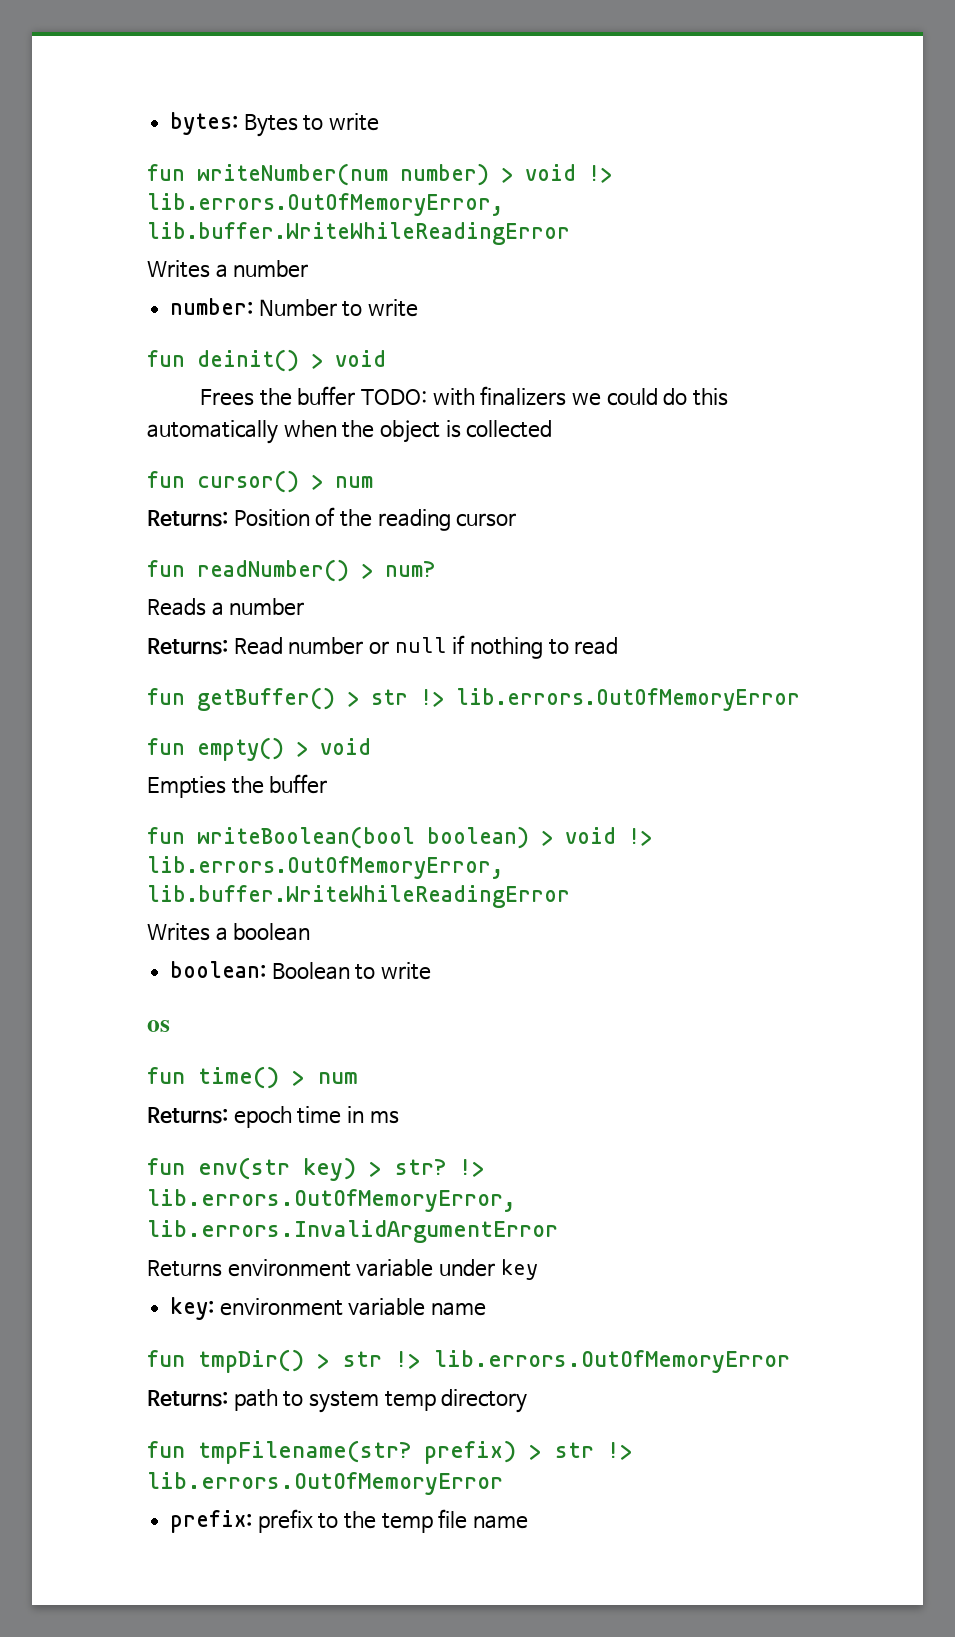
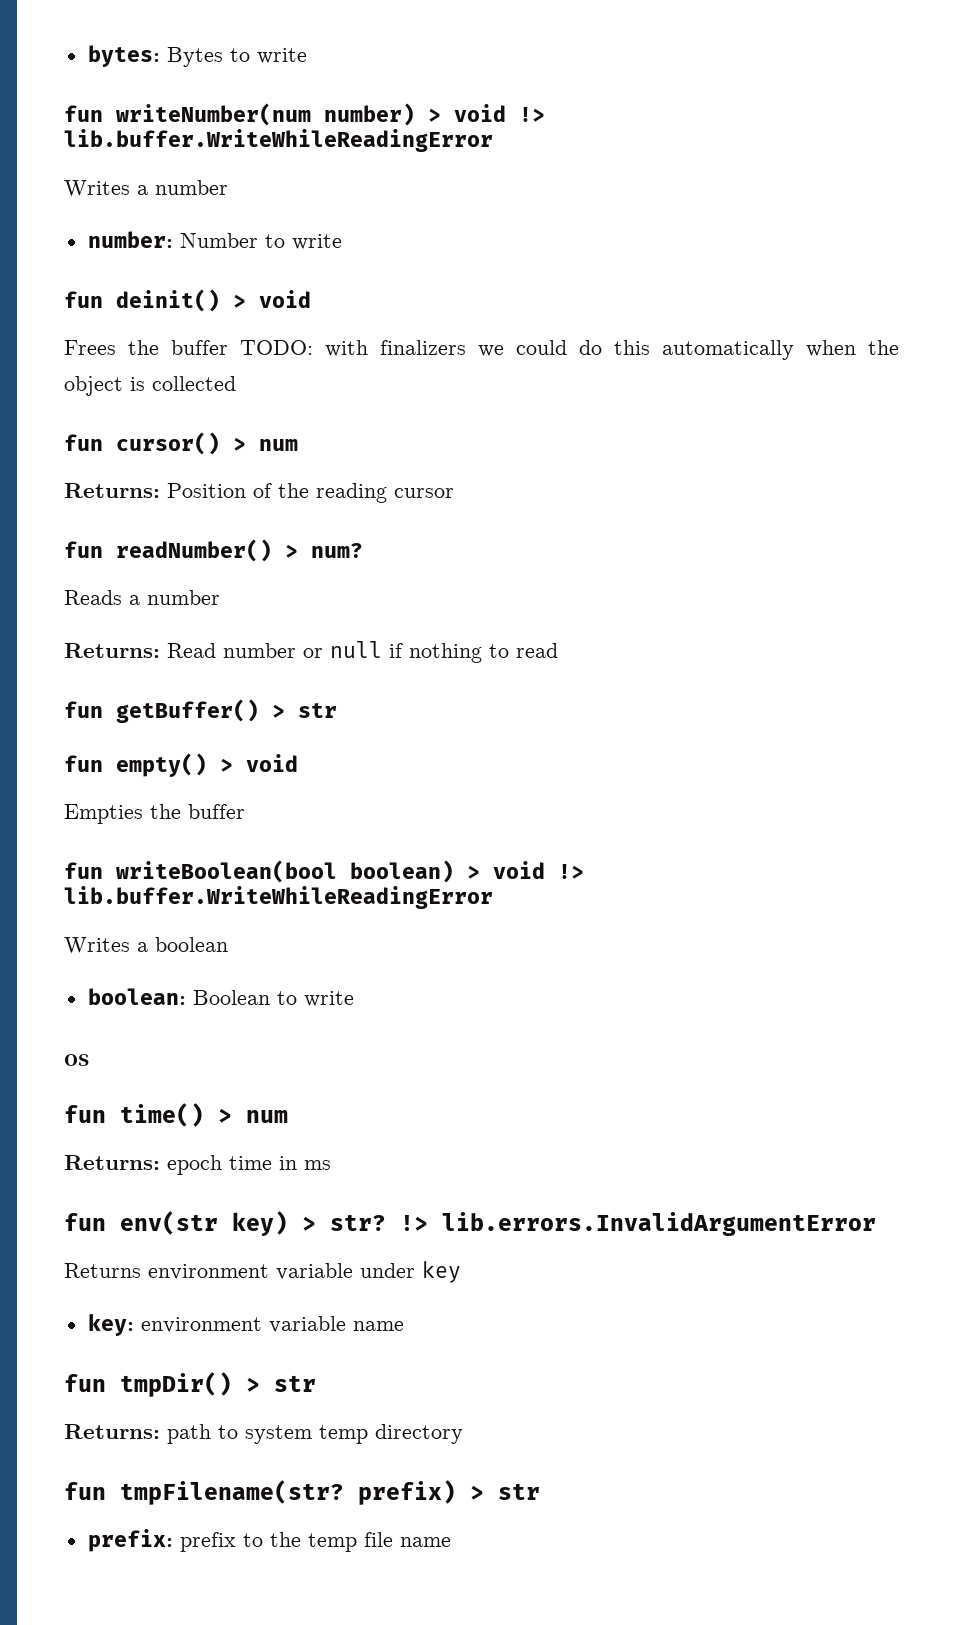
- fun writeNumber(num number) > void !> lib.errors.OutOfMemoryError, lib.buffer.WriteWhileReadingError
+ fun writeNumber(num number) > void !> lib.buffer.WriteWhileReadingError
- fun getBuffer() > str !> lib.errors.OutOfMemoryError
+ fun getBuffer() > str
- fun writeBoolean(bool boolean) > void !> lib.errors.OutOfMemoryError, lib.buffer.WriteWhileReadingError
+ fun writeBoolean(bool boolean) > void !> lib.buffer.WriteWhileReadingError
- !> lib.errors.OutOfMemoryError, lib.errors.InvalidArgumentError
+ !> lib.errors.InvalidArgumentError
- fun tmpDir() > str !> lib.errors.OutOfMemoryError
+ fun tmpDir() > str
- fun tmpFilename(str? prefix) > str !> lib.errors.OutOfMemoryError
+ fun tmpFilename(str? prefix) > str

